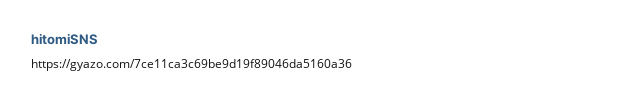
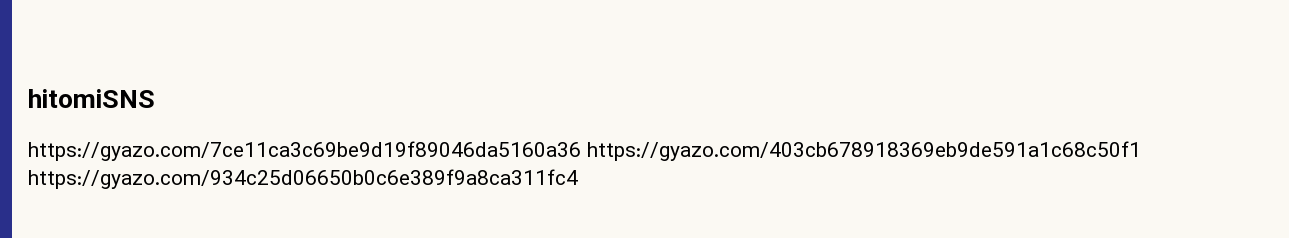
- https://gyazo.com/7ce11ca3c69be9d19f89046da5160a36
+ https://gyazo.com/7ce11ca3c69be9d19f89046da5160a36 https://gyazo.com/403cb678918369eb9de591a1c68c50f1 https://gyazo.com/934c25d06650b0c6e389f9a8ca311fc4

